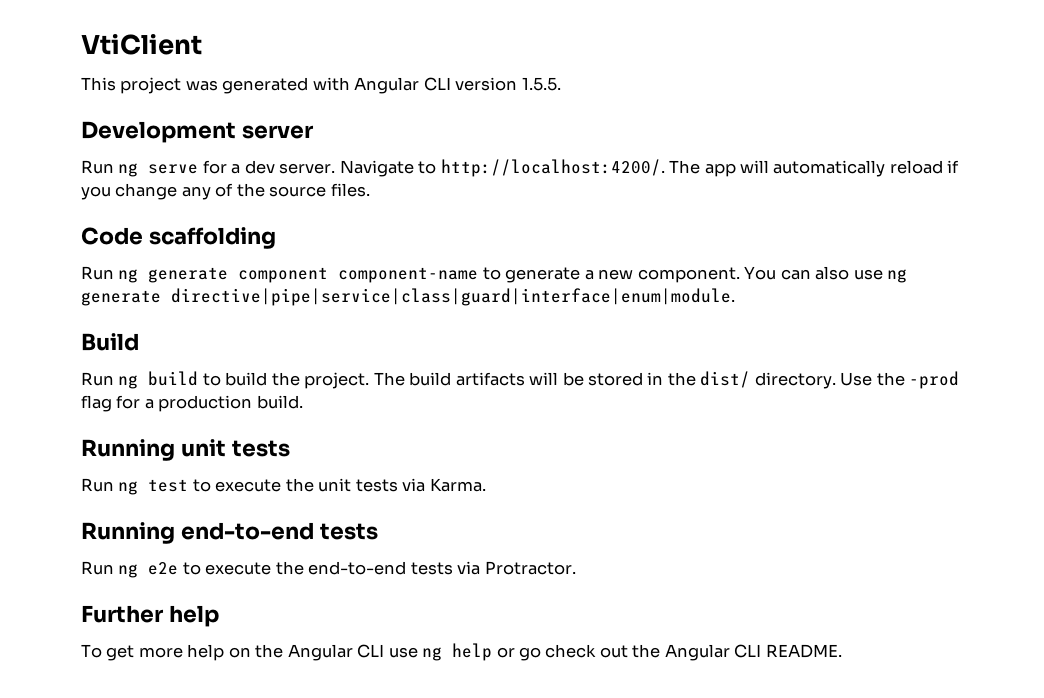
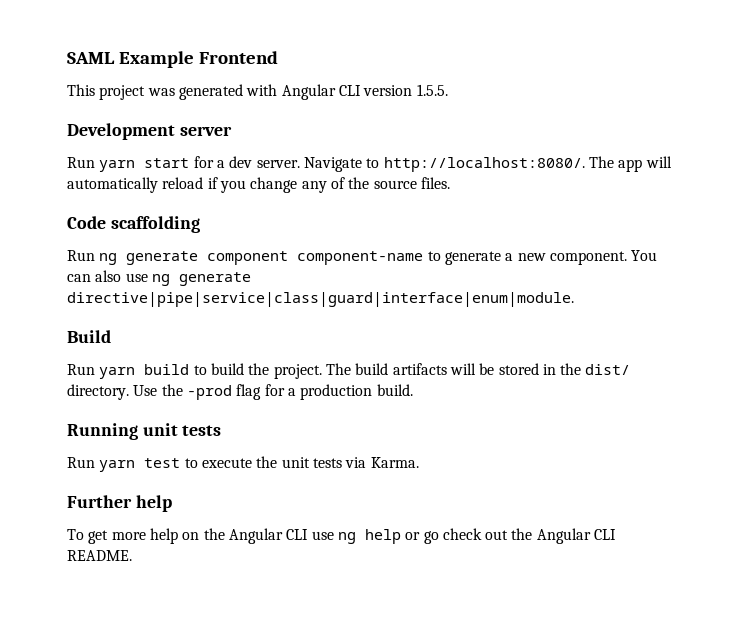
- VtiClient
+ SAML Example Frontend
- Run ng serve for a dev server.
+ Run yarn start for a dev server.
- Navigate to http://localhost:4200/.
+ Navigate to http://localhost:8080/.
- Run ng build to build the project.
+ Run yarn build to build the project.
- Run ng test to execute the unit tests via Karma.
+ Run yarn test to execute the unit tests via Karma.
- Running end-to-end tests
- Run ng e2e to execute the end-to-end tests via Protractor.

